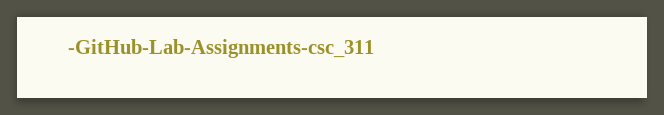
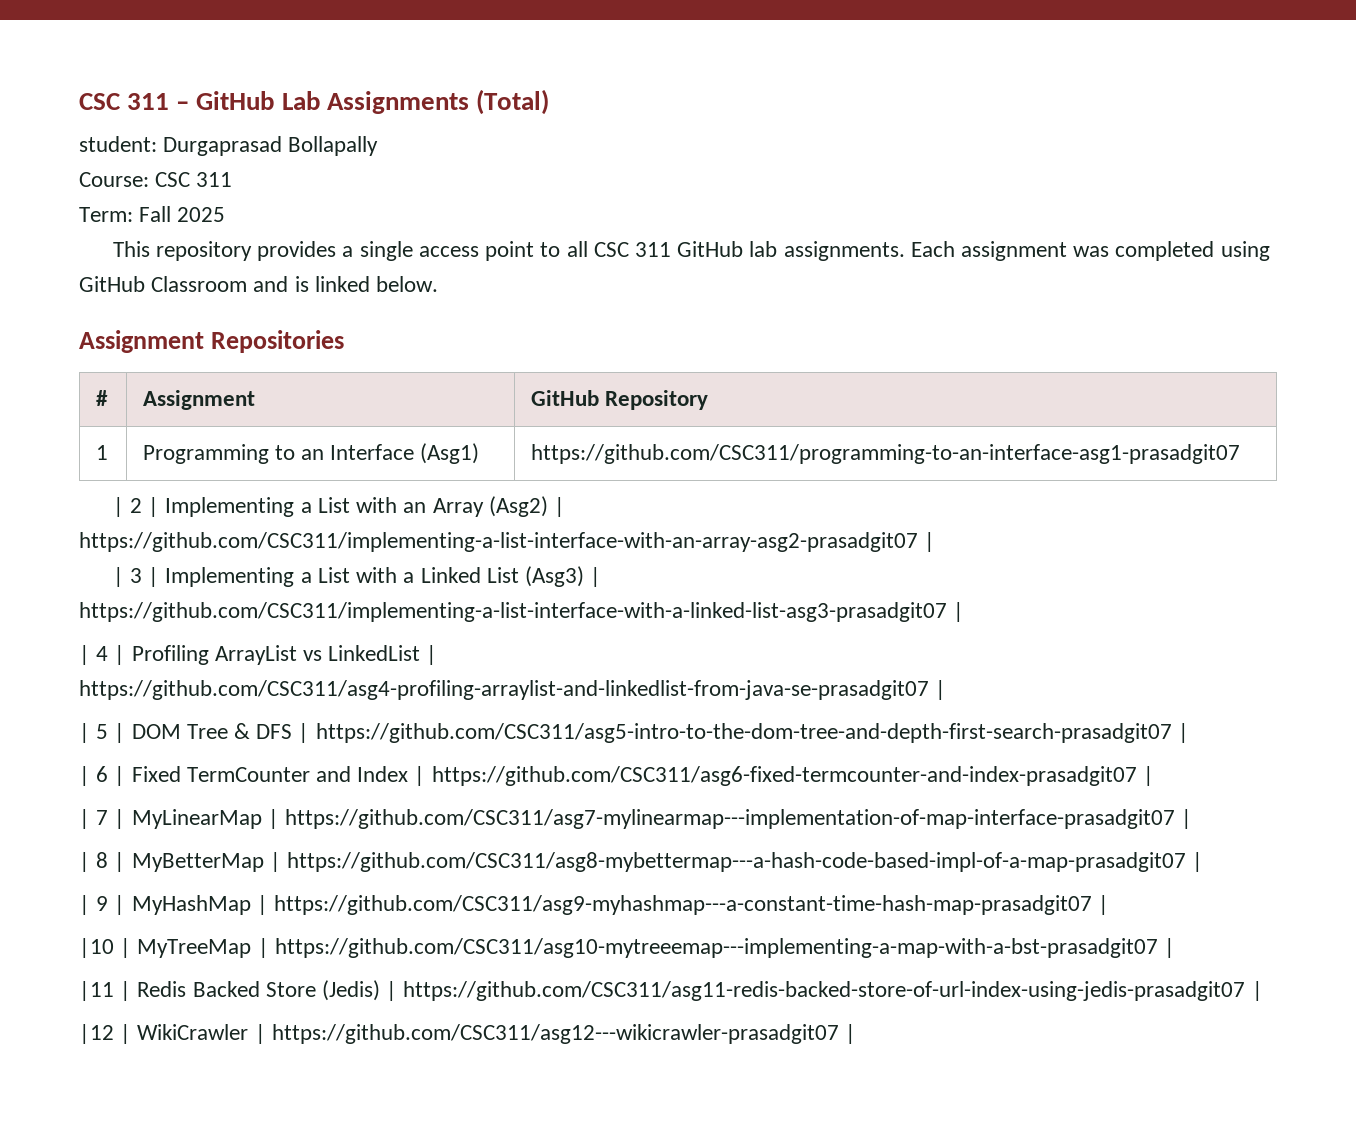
- -GitHub-Lab-Assignments-csc_311
+ CSC 311 – GitHub Lab Assignments (Total)
+ student: Durgaprasad Bollapally
+ Course: CSC 311
+ Term: Fall 2025
+ This repository provides a single access point to all CSC 311 GitHub lab assignments. Each assignment was completed using GitHub Classroom and is linked below.
+ Assignment Repositories
+ # | Assignment | GitHub Repository
+ 1 | Programming to an Interface (Asg1) | https://github.com/CSC311/programming-to-an-interface-asg1-prasadgit07
+ | 2 | Implementing a List with an Array (Asg2) | https://github.com/CSC311/implementing-a-list-interface-with-an-array-asg2-prasadgit07 |
+ | 3 | Implementing a List with a Linked List (Asg3) | https://github.com/CSC311/implementing-a-list-interface-with-a-linked-list-asg3-prasadgit07 |
+ | 4 | Profiling ArrayList vs LinkedList | https://github.com/CSC311/asg4-profiling-arraylist-and-linkedlist-from-java-se-prasadgit07 |
+ | 5 | DOM Tree & DFS | https://github.com/CSC311/asg5-intro-to-the-dom-tree-and-depth-first-search-prasadgit07 |
+ | 6 | Fixed TermCounter and Index | https://github.com/CSC311/asg6-fixed-termcounter-and-index-prasadgit07 |
+ | 7 | MyLinearMap | https://github.com/CSC311/asg7-mylinearmap---implementation-of-map-interface-prasadgit07 |
+ | 8 | MyBetterMap | https://github.com/CSC311/asg8-mybettermap---a-hash-code-based-impl-of-a-map-prasadgit07 |
+ | 9 | MyHashMap | https://github.com/CSC311/asg9-myhashmap---a-constant-time-hash-map-prasadgit07 |
+ |10 | MyTreeMap | https://github.com/CSC311/asg10-mytreeemap---implementing-a-map-with-a-bst-prasadgit07 |
+ |11 | Redis Backed Store (Jedis) | https://github.com/CSC311/asg11-redis-backed-store-of-url-index-using-jedis-prasadgit07 |
+ |12 | WikiCrawler | https://github.com/CSC311/asg12---wikicrawler-prasadgit07 |

